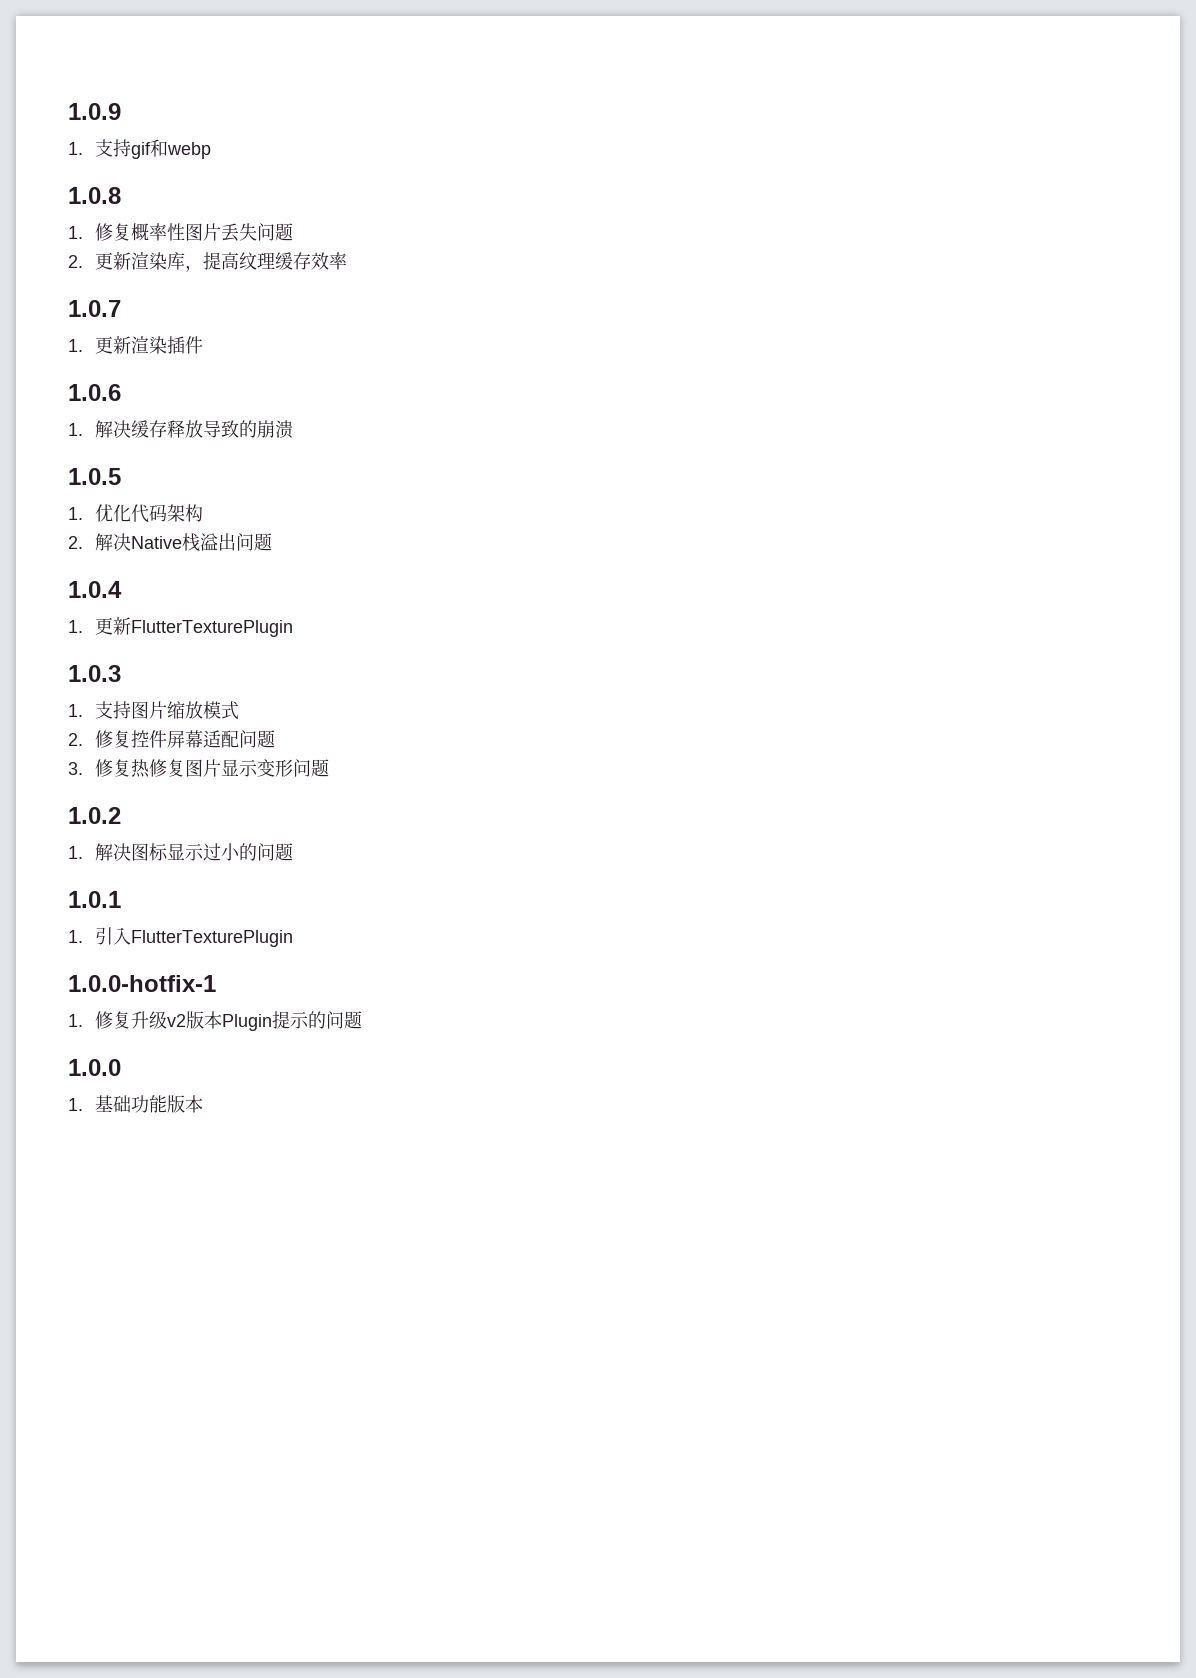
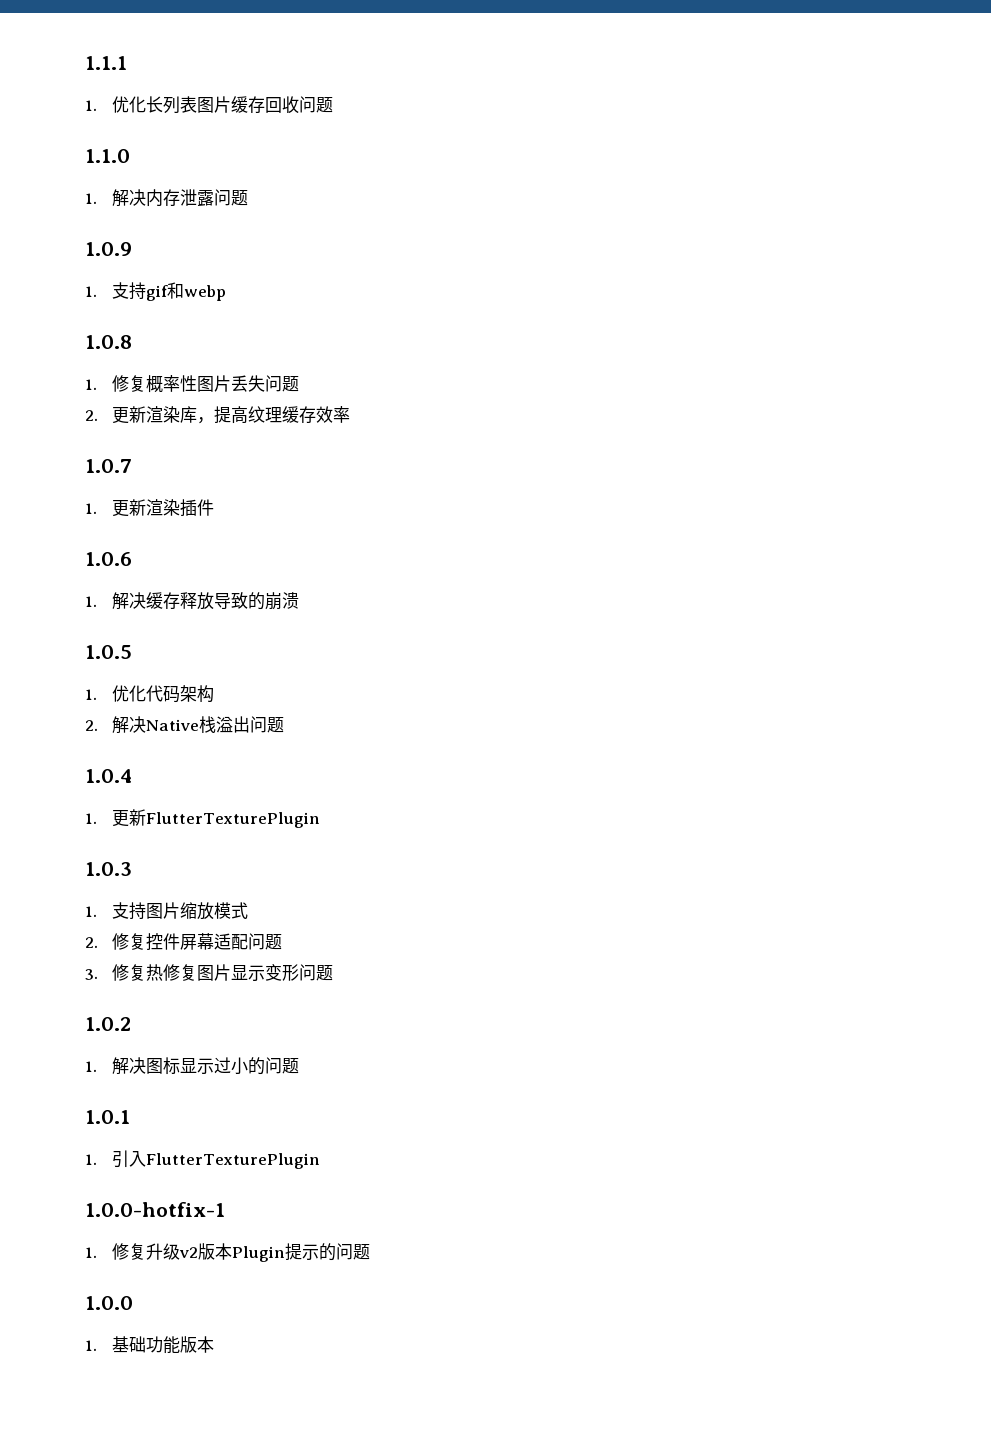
+ 1.1.1
+ 1.优化长列表图片缓存回收问题
+ 1.1.0
+ 1.解决内存泄露问题

